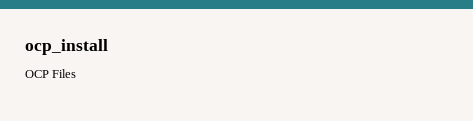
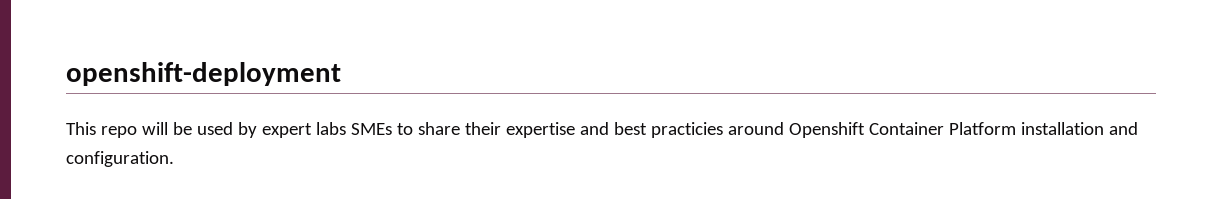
- ocp_install
- OCP Files
+ openshift-deployment
+ This repo will be used by expert labs SMEs to share their expertise and best practicies around Openshift Container Platform installation and configuration.

